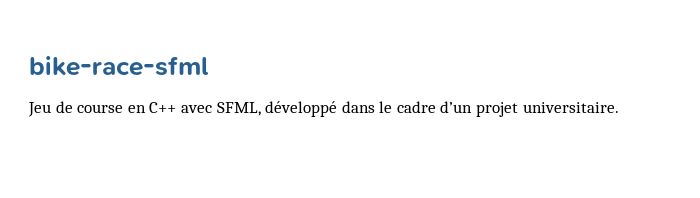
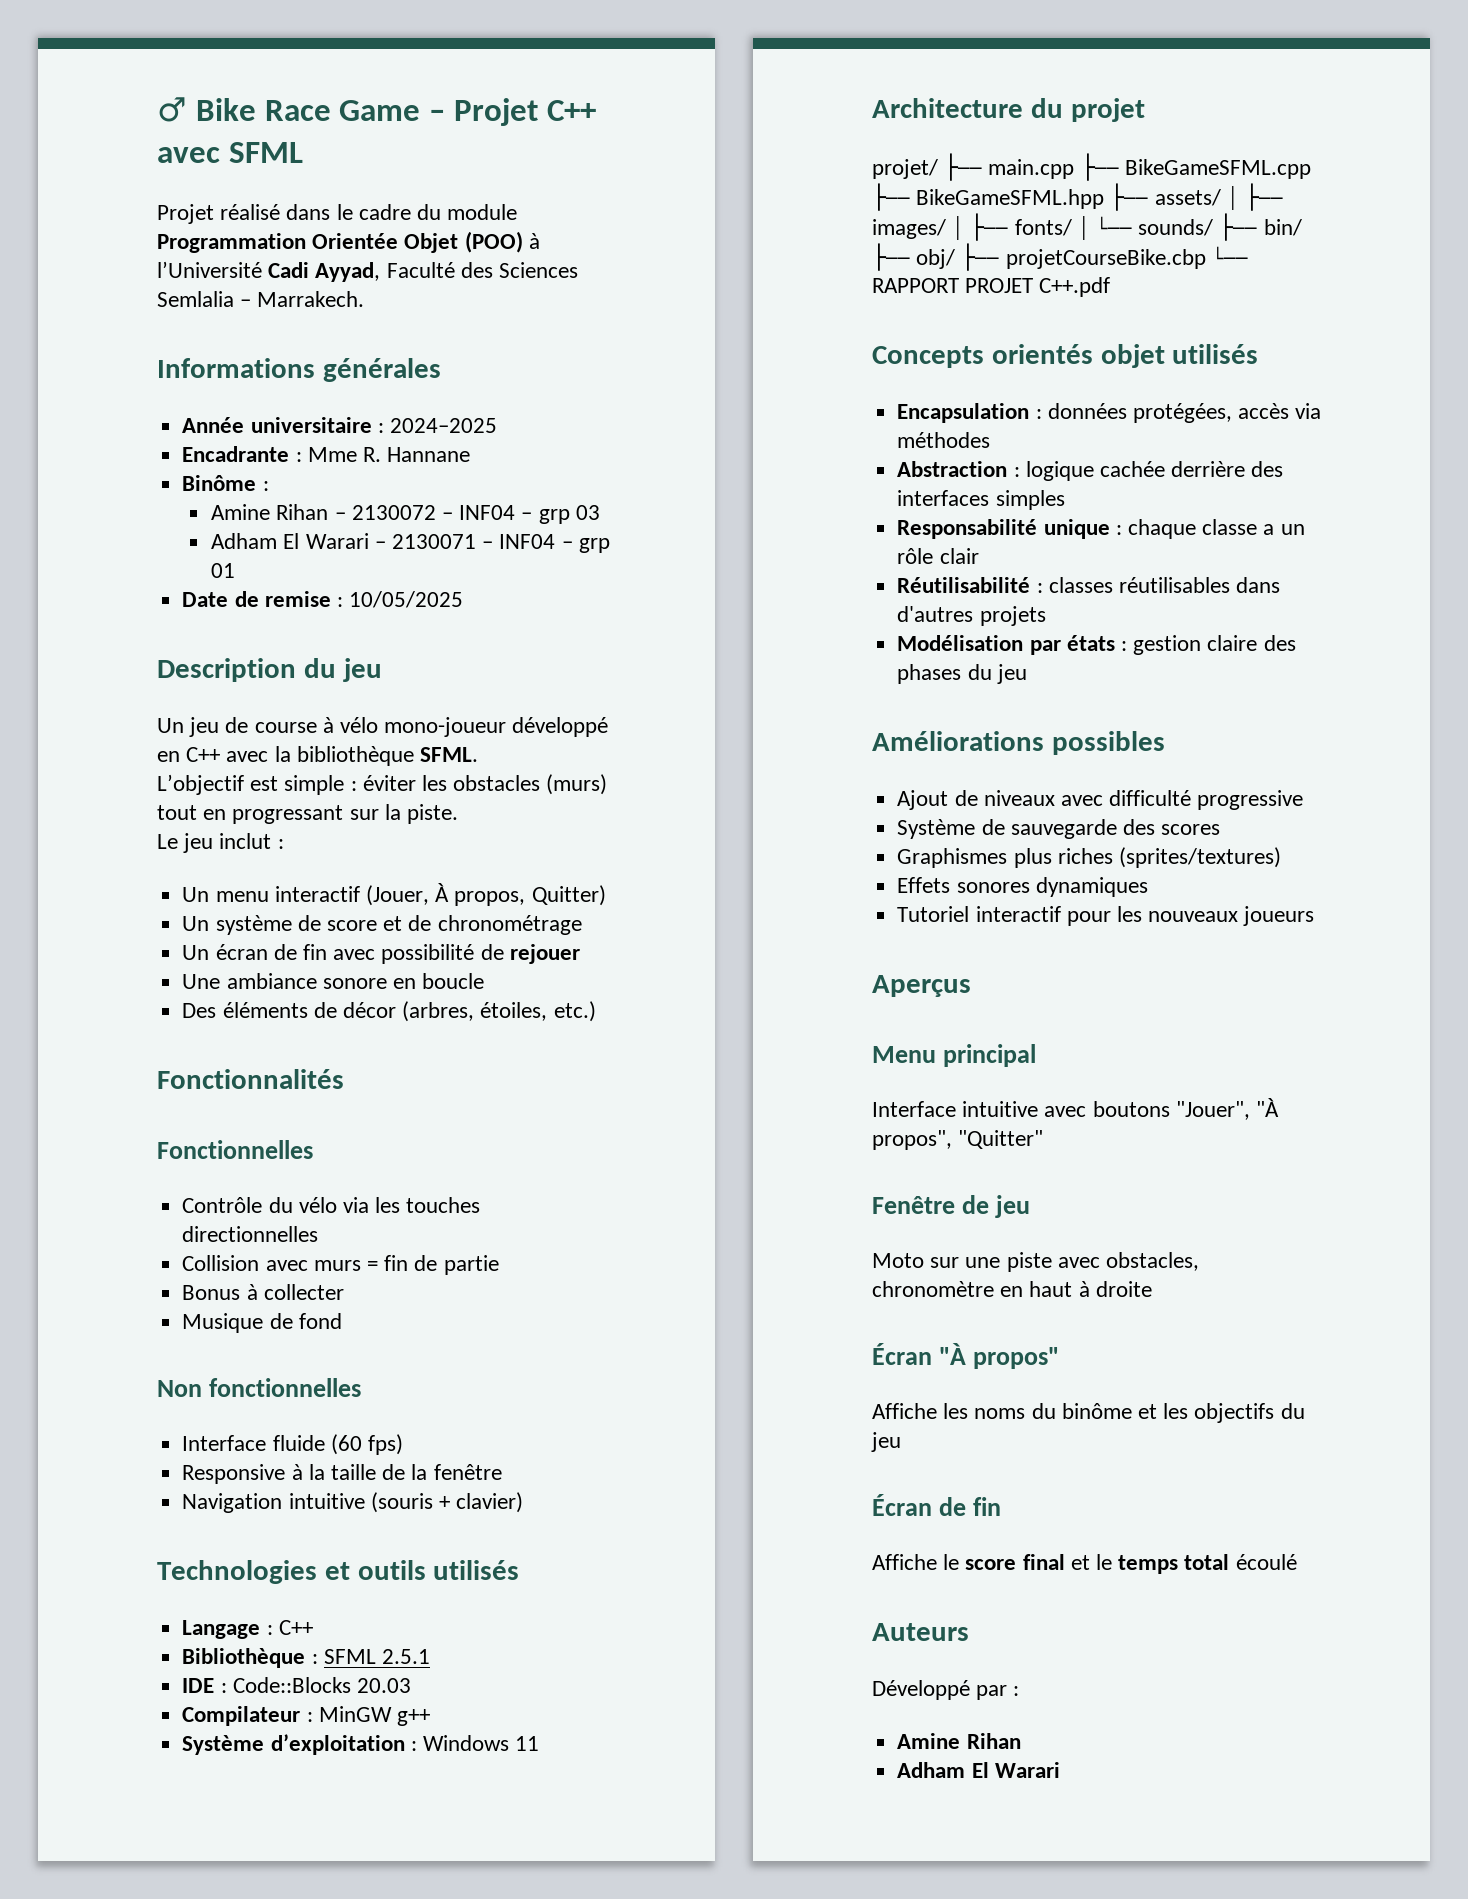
- bike-race-sfml
- Jeu de course en C++ avec SFML, développé dans le cadre d’un projet universitaire.
+ ♂ Bike Race Game – Projet C++ avec SFML
+ Projet réalisé dans le cadre du module Programmation Orientée Objet (POO) à l’Université Cadi Ayyad, Faculté des Sciences Semlalia – Marrakech.
+ Informations générales
+ Année universitaire : 2024–2025
+ Encadrante : Mme R. Hannane
+ Binôme :
+ Amine Rihan – 2130072 – INF04 – grp 03
+ Adham El Warari – 2130071 – INF04 – grp 01
+ Date de remise : 10/05/2025
+ Description du jeu
+ Un jeu de course à vélo mono-joueur développé en C++ avec la bibliothèque SFML.
+ L’objectif est simple : éviter les obstacles (murs) tout en progressant sur la piste.
+ Le jeu inclut :
+ Un menu interactif (Jouer, À propos, Quitter)
+ Un système de score et de chronométrage
+ Un écran de fin avec possibilité de rejouer
+ Une ambiance sonore en boucle
+ Des éléments de décor (arbres, étoiles, etc.)
+ Fonctionnalités
+ Fonctionnelles
+ Contrôle du vélo via les touches directionnelles
+ Collision avec murs = fin de partie
+ Bonus à collecter
+ Musique de fond
+ Non fonctionnelles
+ Interface fluide (60 fps)
+ Responsive à la taille de la fenêtre
+ Navigation intuitive (souris + clavier)
+ Technologies et outils utilisés
+ Langage : C++
+ Bibliothèque : SFML 2.5.1
+ IDE : Code::Blocks 20.03
+ Compilateur : MinGW g++
+ Système d’exploitation : Windows 11
+ Architecture du projet
+ projet/ ├── main.cpp ├── BikeGameSFML.cpp ├── BikeGameSFML.hpp ├── assets/ │ ├── images/ │ ├── fonts/ │ └── sounds/ ├── bin/ ├── obj/ ├── projetCourseBike.cbp └── RAPPORT PROJET C++.pdf
+ Concepts orientés objet utilisés
+ Encapsulation : données protégées, accès via méthodes
+ Abstraction : logique cachée derrière des interfaces simples
+ Responsabilité unique : chaque classe a un rôle clair
+ Réutilisabilité : classes réutilisables dans d'autres projets
+ Modélisation par états : gestion claire des phases du jeu
+ Améliorations possibles
+ Ajout de niveaux avec difficulté progressive
+ Système de sauvegarde des scores
+ Graphismes plus riches (sprites/textures)
+ Effets sonores dynamiques
+ Tutoriel interactif pour les nouveaux joueurs
+ Aperçus
+ Menu principal
+ Interface intuitive avec boutons "Jouer", "À propos", "Quitter"
+ Fenêtre de jeu
+ Moto sur une piste avec obstacles, chronomètre en haut à droite
+ Écran "À propos"
+ Affiche les noms du binôme et les objectifs du jeu
+ Écran de fin
+ Affiche le score final et le temps total écoulé
+ Auteurs
+ Développé par :
+ Amine Rihan
+ Adham El Warari

